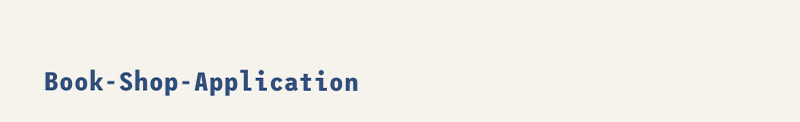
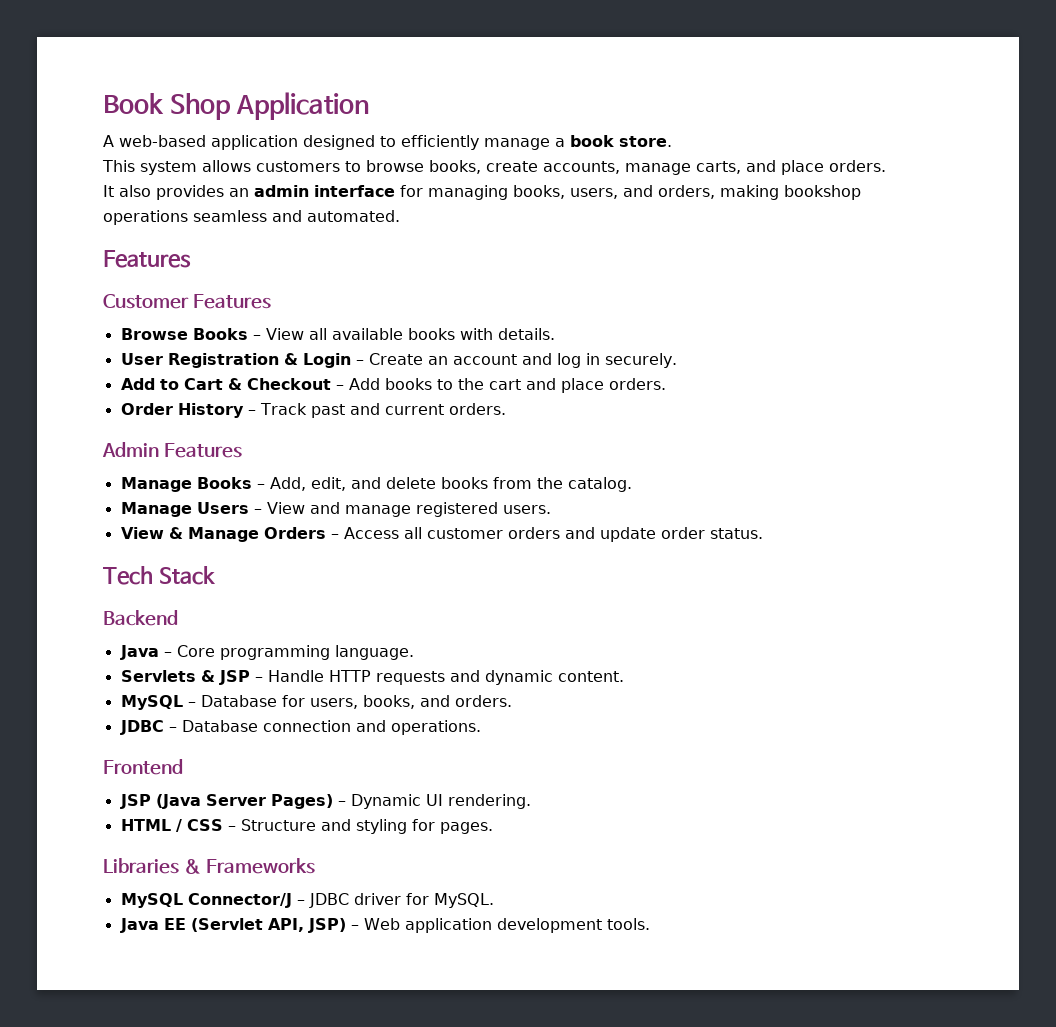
- Book-Shop-Application
+ Book Shop Application
+ A web-based application designed to efficiently manage a book store.
+ This system allows customers to browse books, create accounts, manage carts, and place orders.
+ It also provides an admin interface for managing books, users, and orders, making bookshop operations seamless and automated.
+ Features
+ Customer Features
+ Browse Books – View all available books with details.
+ User Registration & Login – Create an account and log in securely.
+ Add to Cart & Checkout – Add books to the cart and place orders.
+ Order History – Track past and current orders.
+ Admin Features
+ Manage Books – Add, edit, and delete books from the catalog.
+ Manage Users – View and manage registered users.
+ View & Manage Orders – Access all customer orders and update order status.
+ Tech Stack
+ Backend
+ Java – Core programming language.
+ Servlets & JSP – Handle HTTP requests and dynamic content.
+ MySQL – Database for users, books, and orders.
+ JDBC – Database connection and operations.
+ Frontend
+ JSP (Java Server Pages) – Dynamic UI rendering.
+ HTML / CSS – Structure and styling for pages.
+ Libraries & Frameworks
+ MySQL Connector/J – JDBC driver for MySQL.
+ Java EE (Servlet API, JSP) – Web application development tools.

